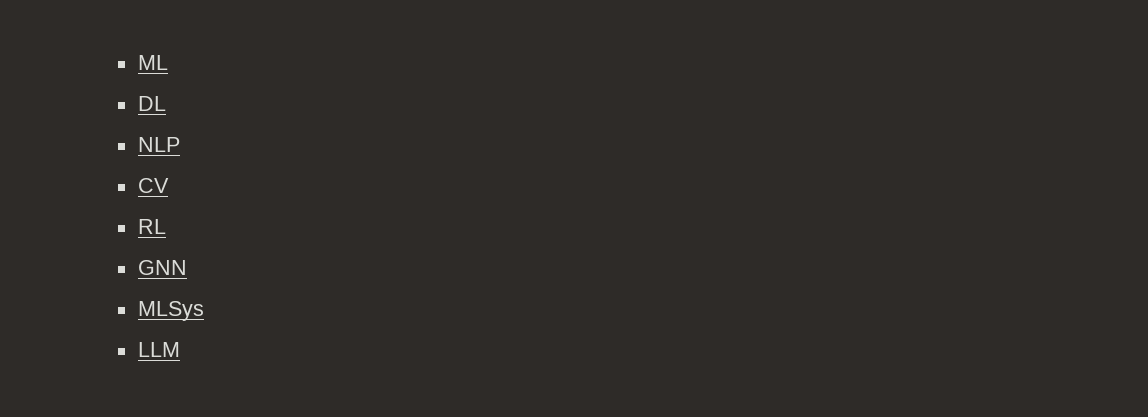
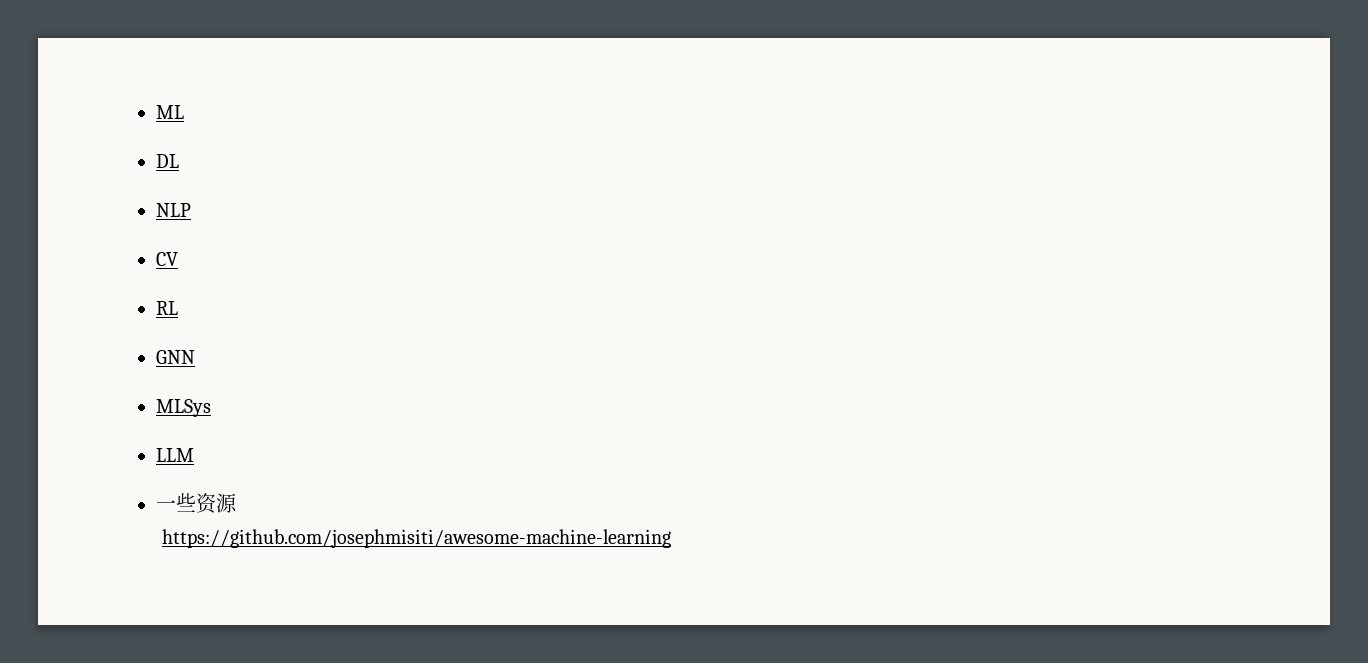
+ 一些资源
+ https://github.com/josephmisiti/awesome-machine-learning

